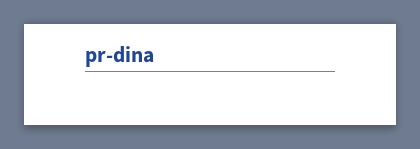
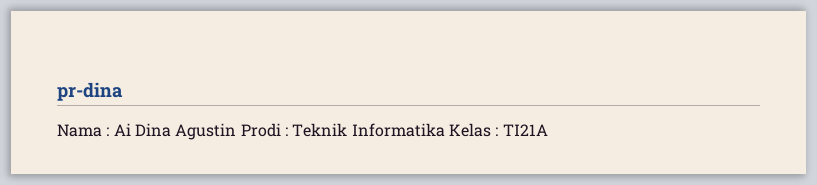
+ Nama : Ai Dina Agustin Prodi : Teknik Informatika Kelas : TI21A

